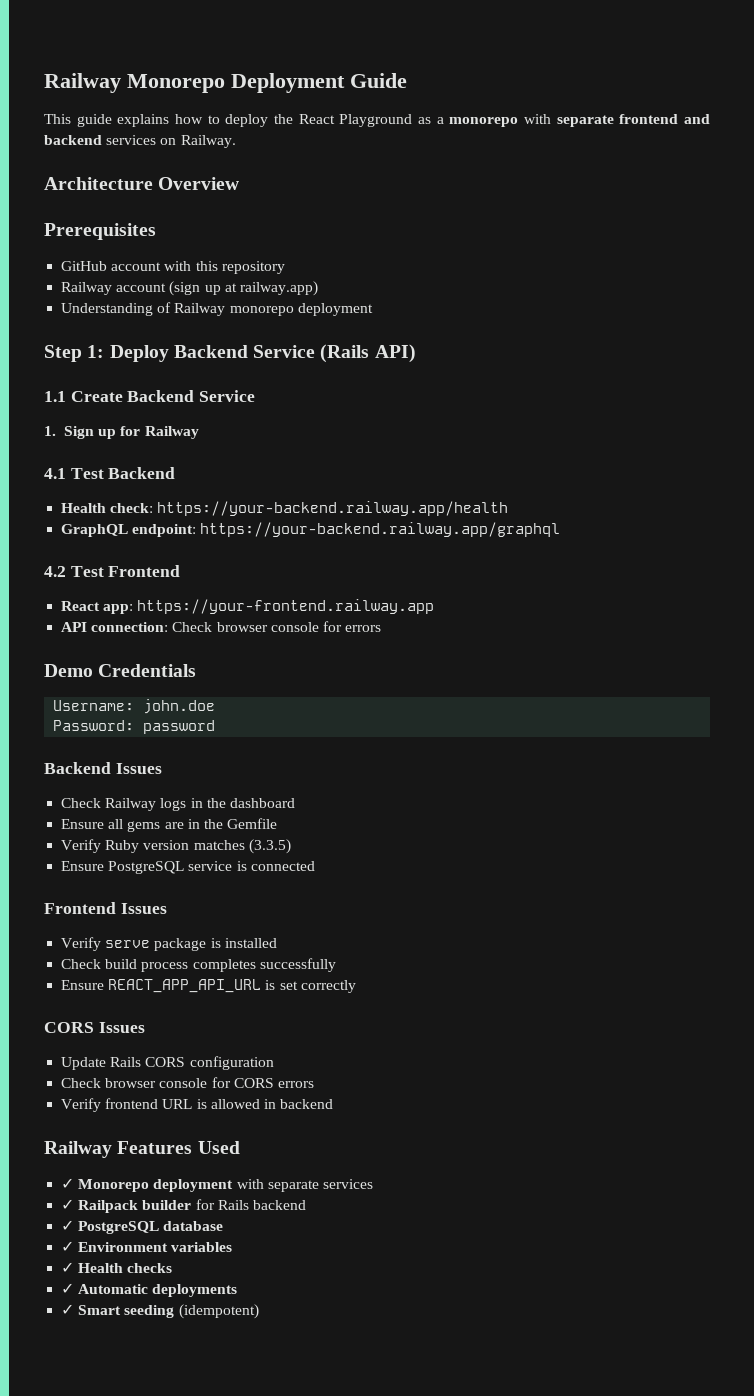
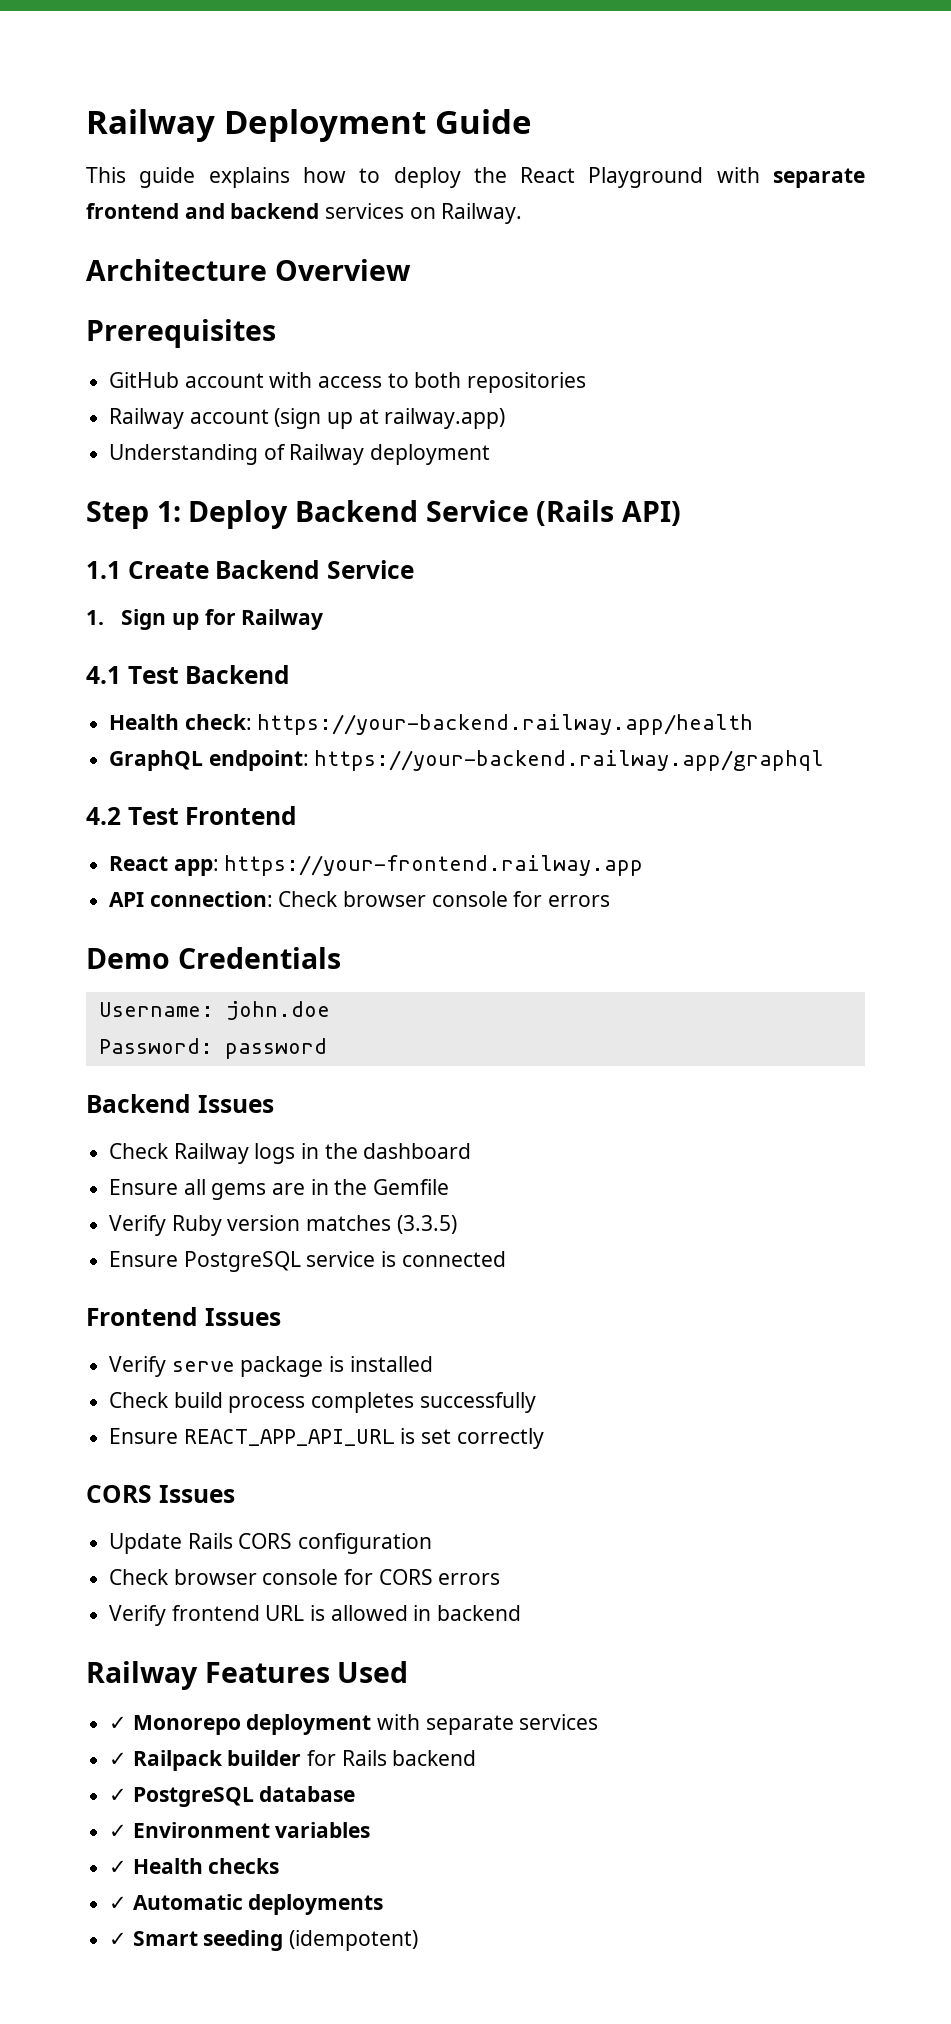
- Railway Monorepo Deployment Guide
+ Railway Deployment Guide
- This guide explains how to deploy the React Playground as a monorepo with separate frontend and backend services on Railway.
+ This guide explains how to deploy the React Playground with separate frontend and backend services on Railway.
- GitHub account with this repository
+ GitHub account with access to both repositories
- Understanding of Railway monorepo deployment
+ Understanding of Railway deployment

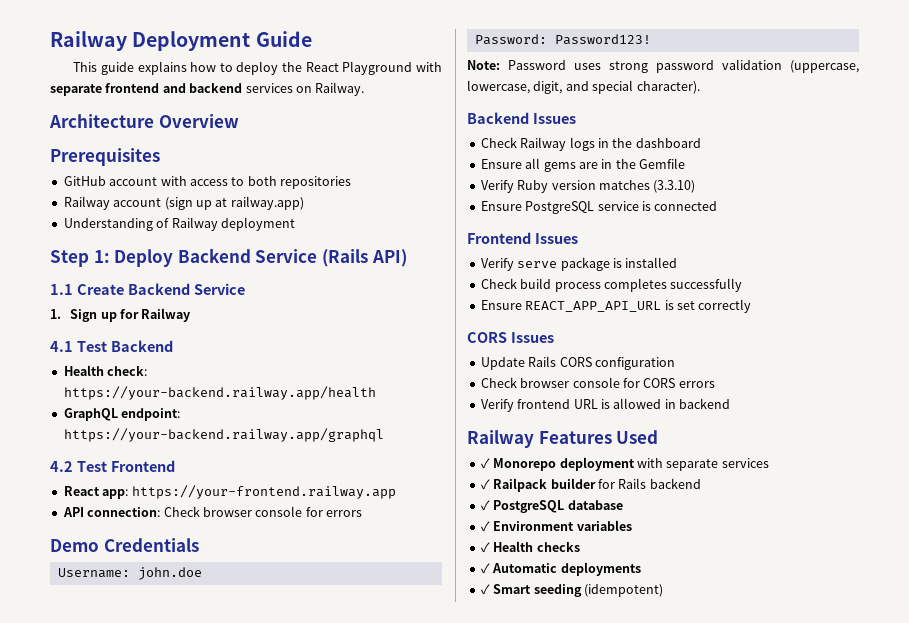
- Password: password
+ Password: Password123!
+ Note: Password uses strong password validation (uppercase, lowercase, digit, and special character).
- Verify Ruby version matches (3.3.5)
+ Verify Ruby version matches (3.3.10)

